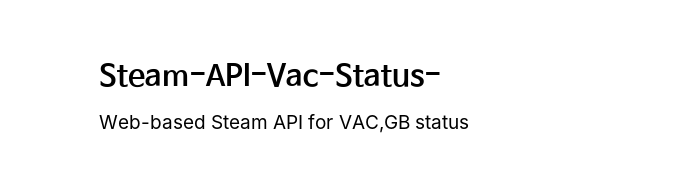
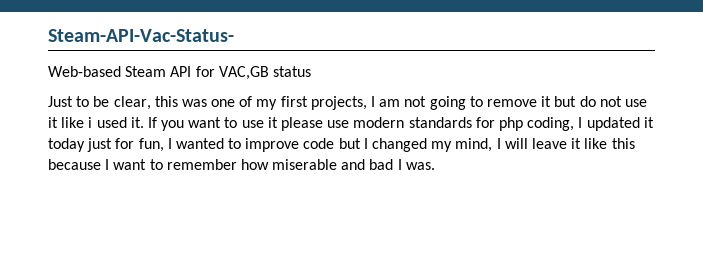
+ Just to be clear, this was one of my first projects, I am not going to remove it but do not use it like i used it. If you want to use it please use modern standards for php coding, I updated it today just for fun, I wanted to improve code but I changed my mind, I will leave it like this because I want to remember how miserable and bad I was.

